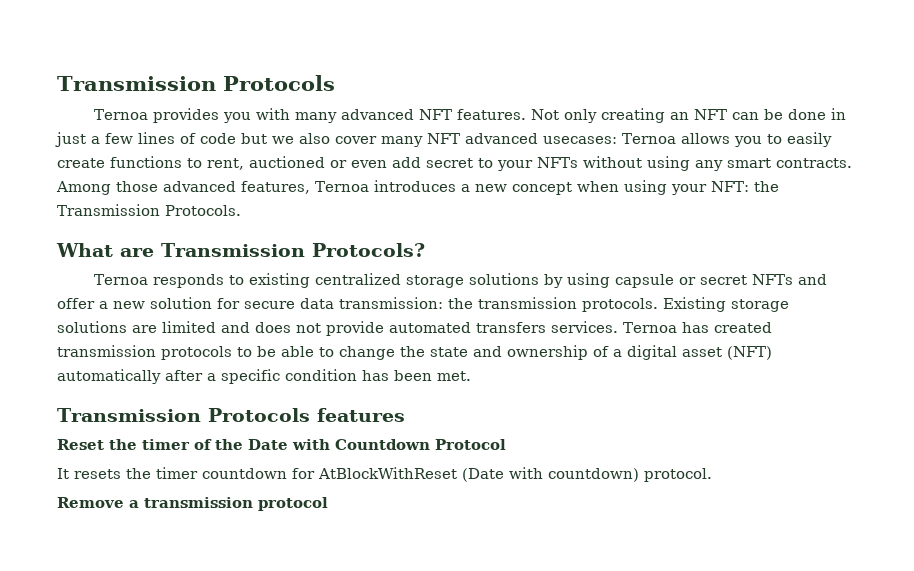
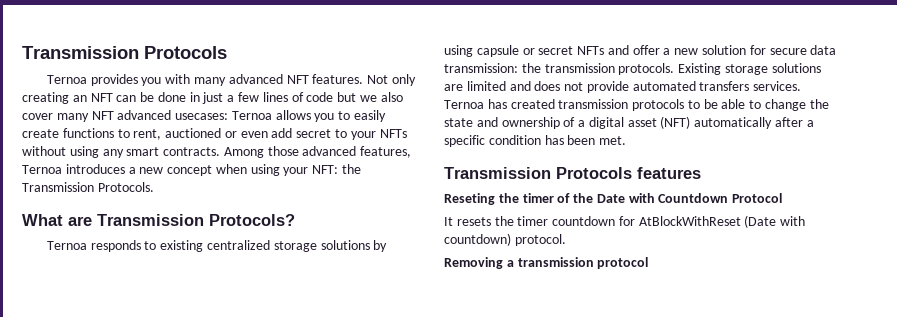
- Reset the timer of the Date with Countdown Protocol
+ Reseting the timer of the Date with Countdown Protocol
- Remove a transmission protocol
+ Removing a transmission protocol

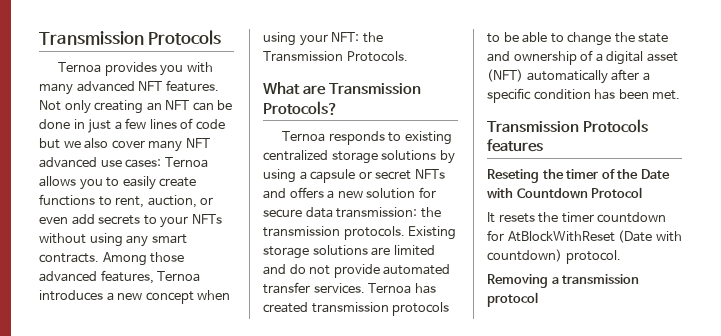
- Not only creating an NFT can be done in just a few lines of code but we also cover many NFT advanced usecases: Ternoa allows you to easily create functions to rent, auctioned or even add secret to your NFTs without using any smart contracts.
+ Not only creating an NFT can be done in just a few lines of code but we also cover many NFT advanced use cases: Ternoa allows you to easily create functions to rent, auction, or even add secrets to your NFTs without using any smart contracts.
- Ternoa responds to existing centralized storage solutions by using capsule or secret NFTs and offer a new solution for secure data transmission: the transmission protocols.
+ Ternoa responds to existing centralized storage solutions by using a capsule or secret NFTs and offers a new solution for secure data transmission: the transmission protocols.
- Existing storage solutions are limited and does not provide automated transfers services.
+ Existing storage solutions are limited and do not provide automated transfer services.

